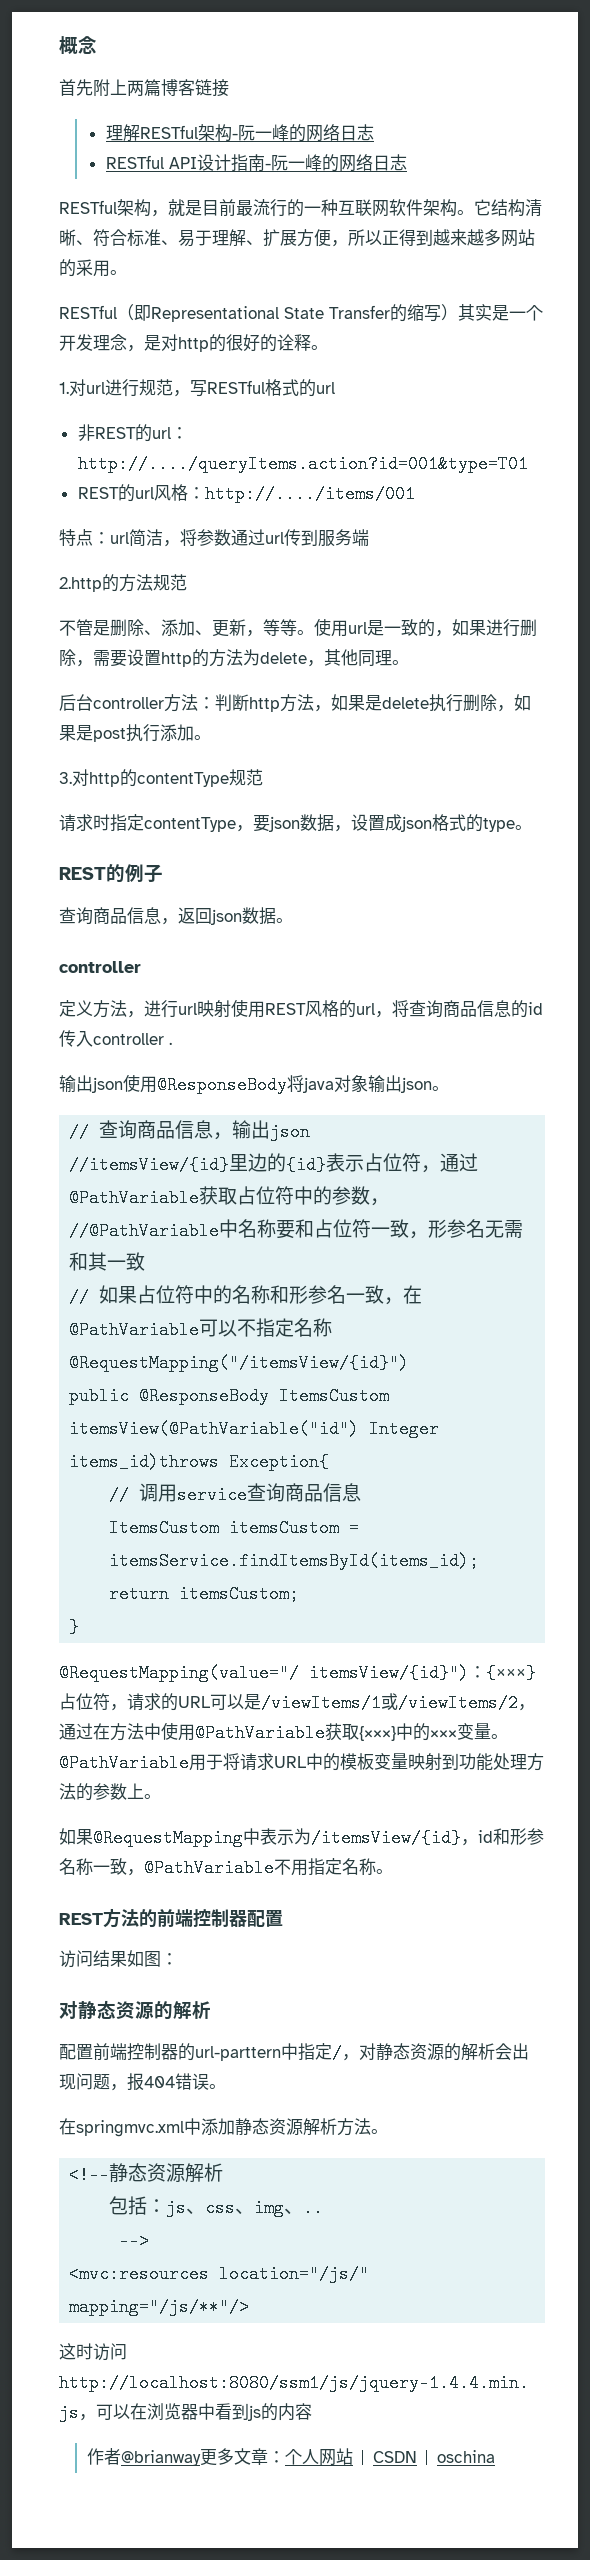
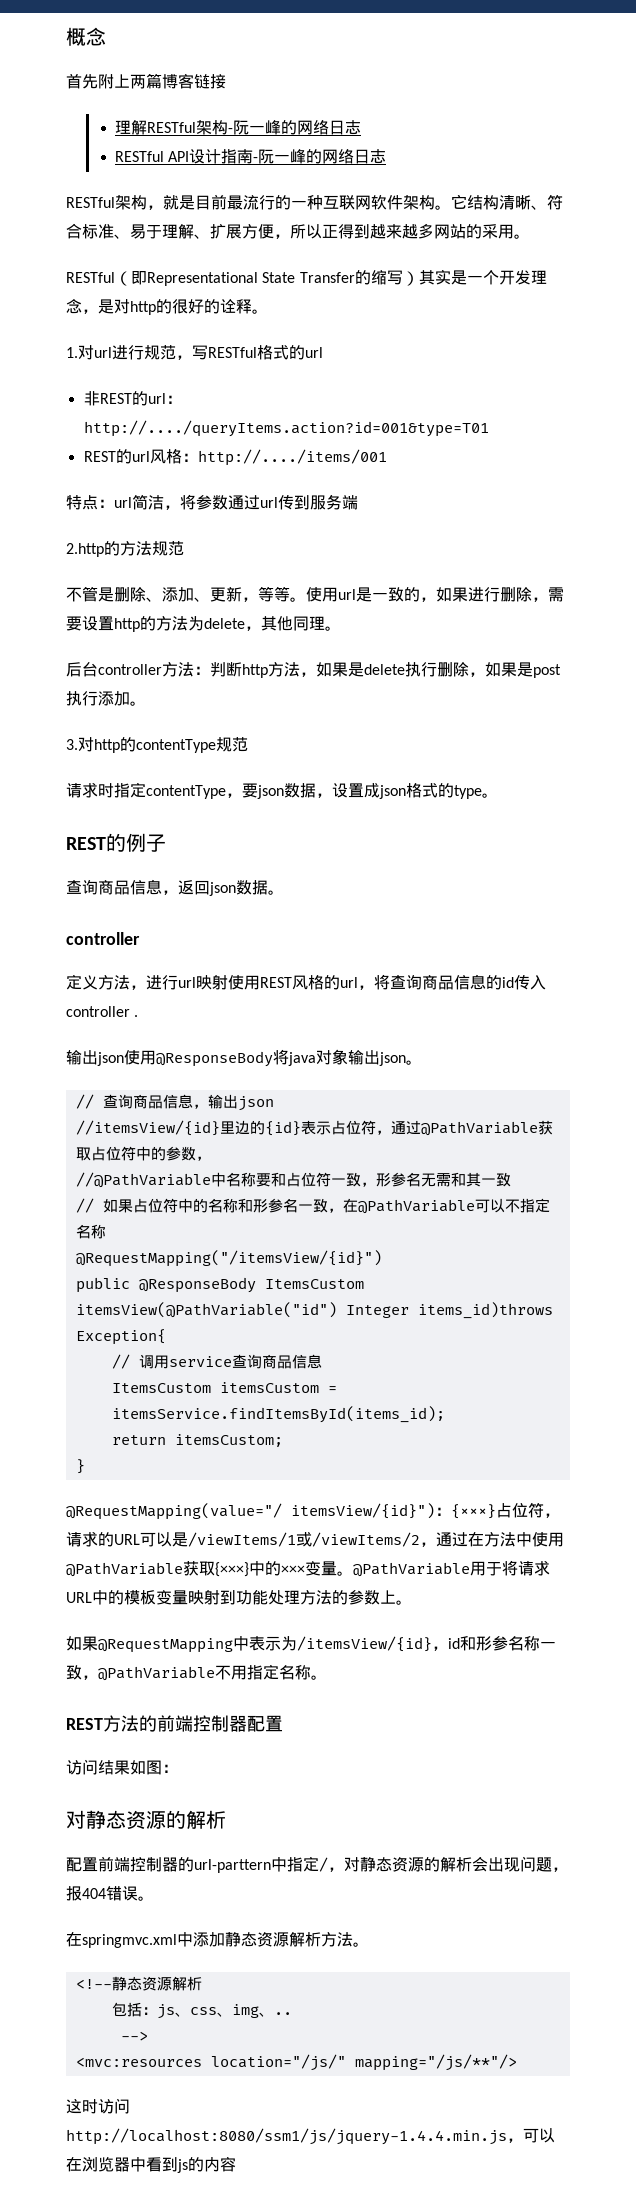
- 作者@brianway更多文章：个人网站 | CSDN | oschina

